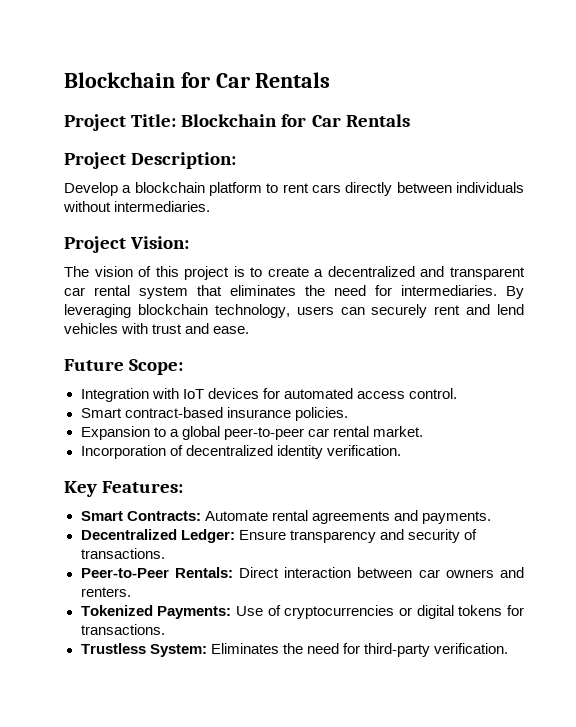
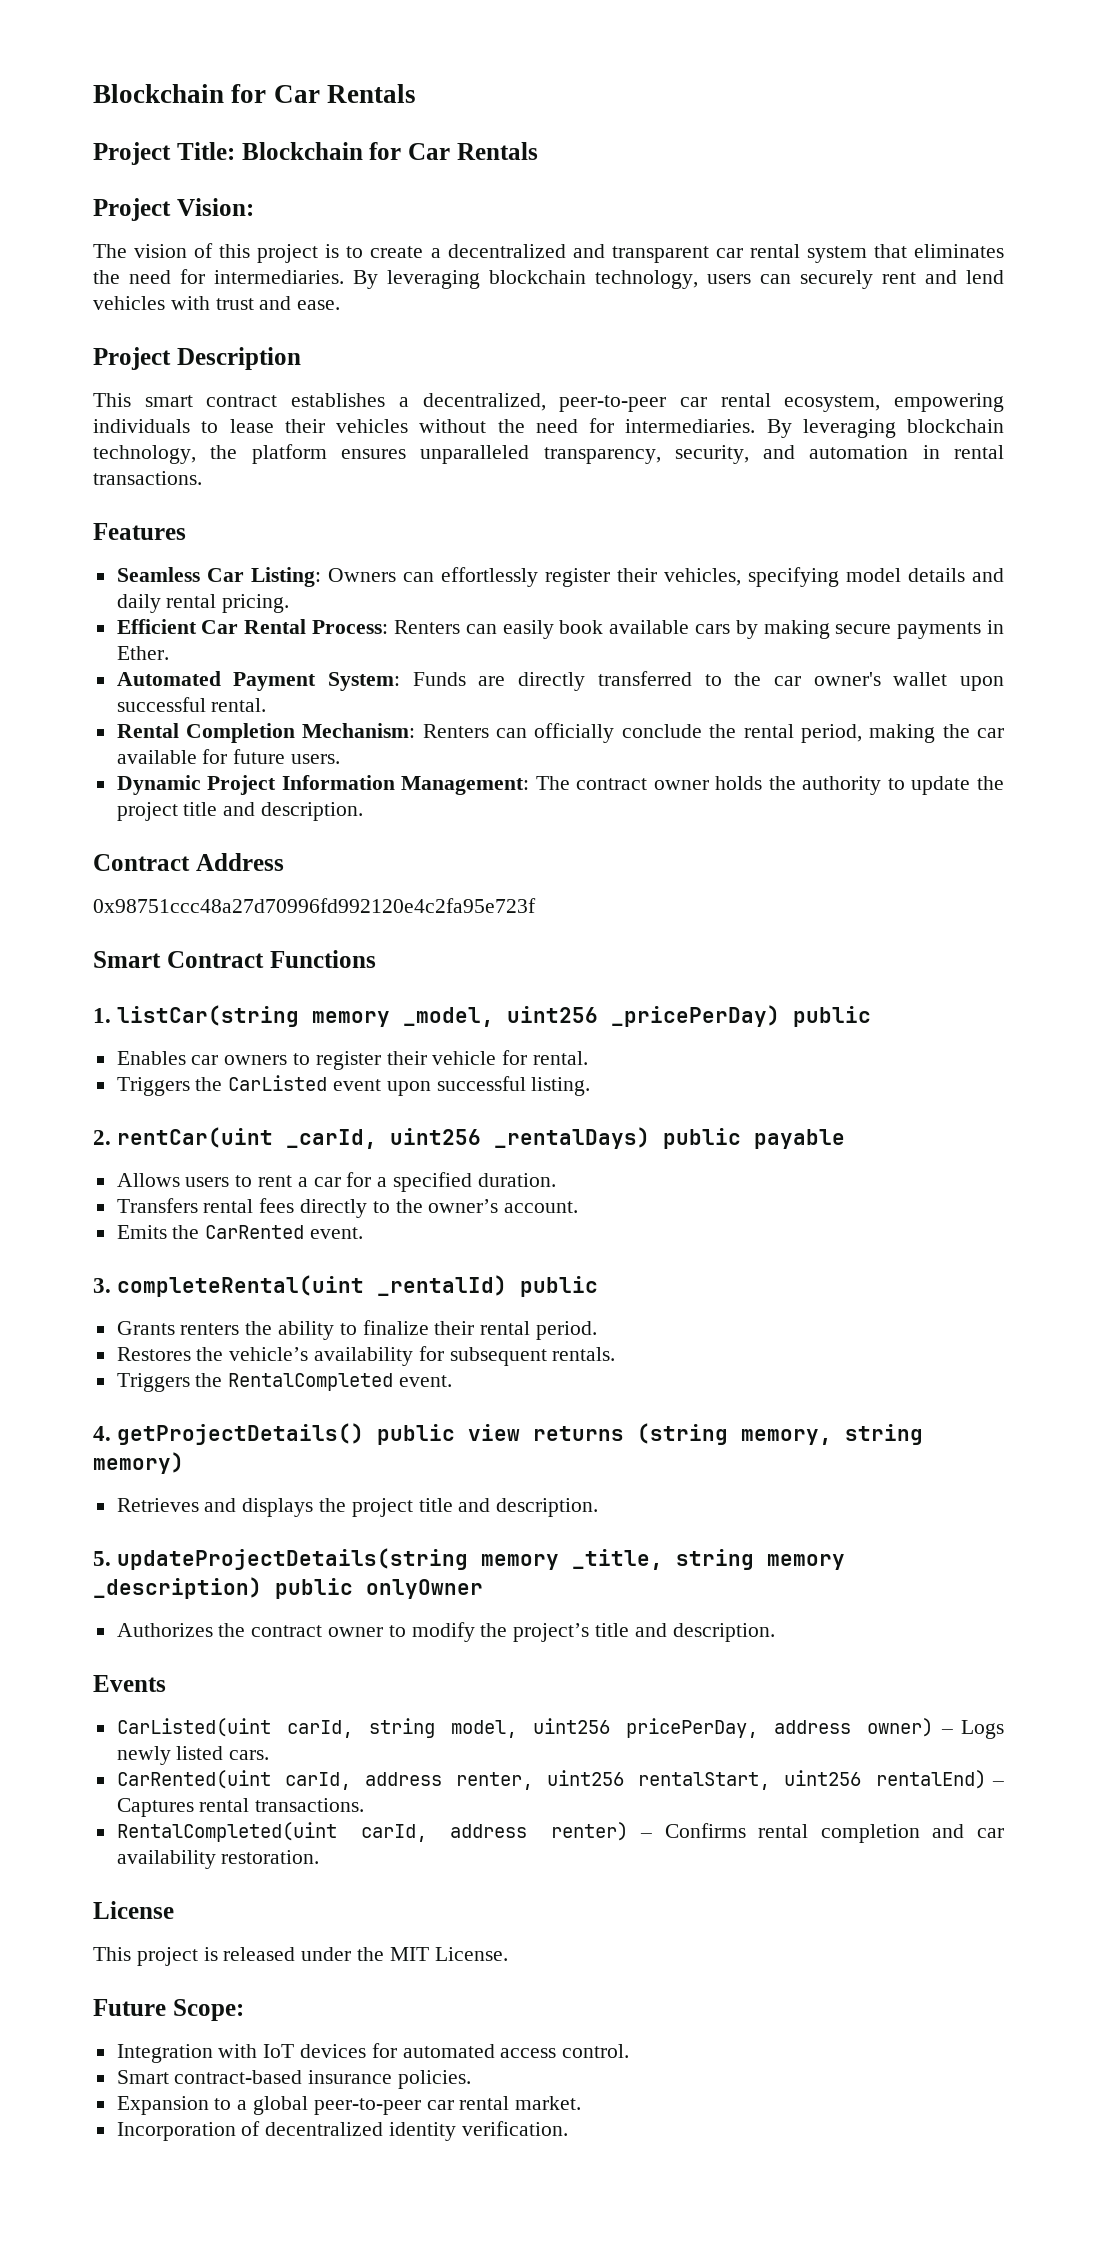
- Project Description:
- Develop a blockchain platform to rent cars directly between individuals without intermediaries.
+ Project Description
+ This smart contract establishes a decentralized, peer-to-peer car rental ecosystem, empowering individuals to lease their vehicles without the need for intermediaries. By leveraging blockchain technology, the platform ensures unparalleled transparency, security, and automation in rental transactions.
+ Features
+ Seamless Car Listing: Owners can effortlessly register their vehicles, specifying model details and daily rental pricing.
+ Efficient Car Rental Process: Renters can easily book available cars by making secure payments in Ether.
+ Automated Payment System: Funds are directly transferred to the car owner's wallet upon successful rental.
+ Rental Completion Mechanism: Renters can officially conclude the rental period, making the car available for future users.
+ Dynamic Project Information Management: The contract owner holds the authority to update the project title and description.
+ Contract Address
+ 0x98751ccc48a27d70996fd992120e4c2fa95e723f
+ Smart Contract Functions
+ 1. listCar(string memory _model, uint256 _pricePerDay) public
+ Enables car owners to register their vehicle for rental.
+ Triggers the CarListed event upon successful listing.
+ 2. rentCar(uint _carId, uint256 _rentalDays) public payable
+ Allows users to rent a car for a specified duration.
+ Transfers rental fees directly to the owner’s account.
+ Emits the CarRented event.
+ 3. completeRental(uint _rentalId) public
+ Grants renters the ability to finalize their rental period.
+ Restores the vehicle’s availability for subsequent rentals.
+ Triggers the RentalCompleted event.
+ 4. getProjectDetails() public view returns (string memory, string memory)
+ Retrieves and displays the project title and description.
+ 5. updateProjectDetails(string memory _title, string memory _description) public onlyOwner
+ Authorizes the contract owner to modify the project’s title and description.
+ Events
+ CarListed(uint carId, string model, uint256 pricePerDay, address owner) – Logs newly listed cars.
+ CarRented(uint carId, address renter, uint256 rentalStart, uint256 rentalEnd) – Captures rental transactions.
+ RentalCompleted(uint carId, address renter) – Confirms rental completion and car availability restoration.
+ License
+ This project is released under the MIT License.
- Key Features:
- Smart Contracts: Automate rental agreements and payments.
- Decentralized Ledger: Ensure transparency and security of transactions.
- Peer-to-Peer Rentals: Direct interaction between car owners and renters.
- Tokenized Payments: Use of cryptocurrencies or digital tokens for transactions.
- Trustless System: Eliminates the need for third-party verification.

